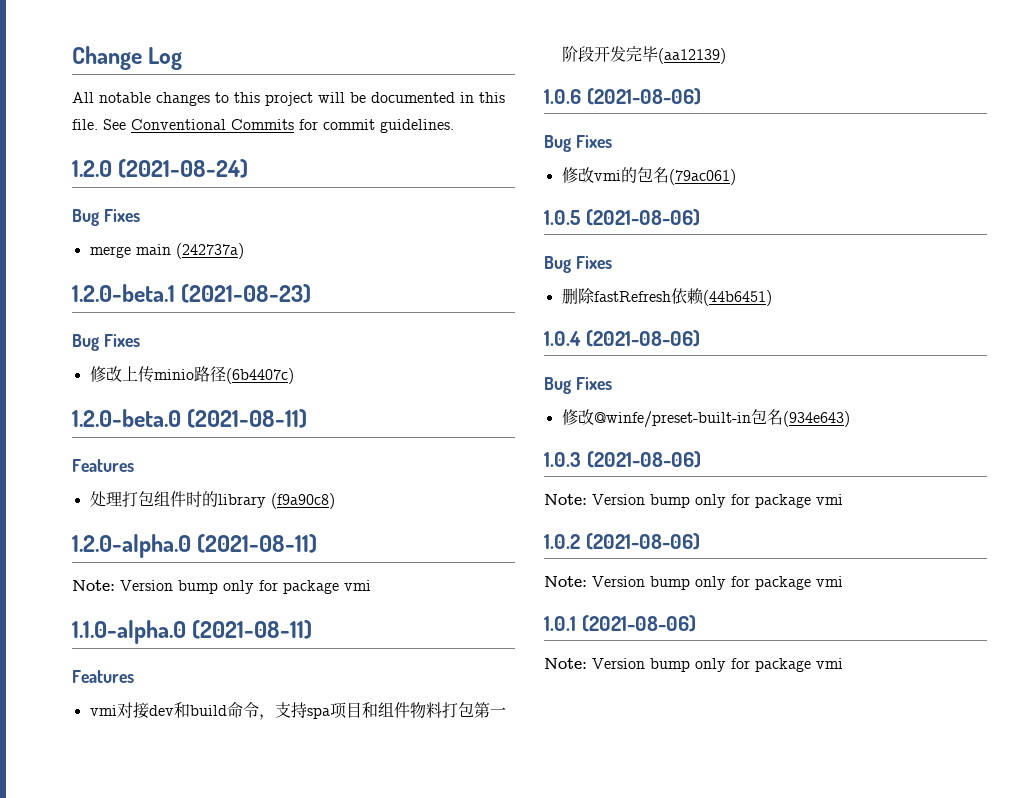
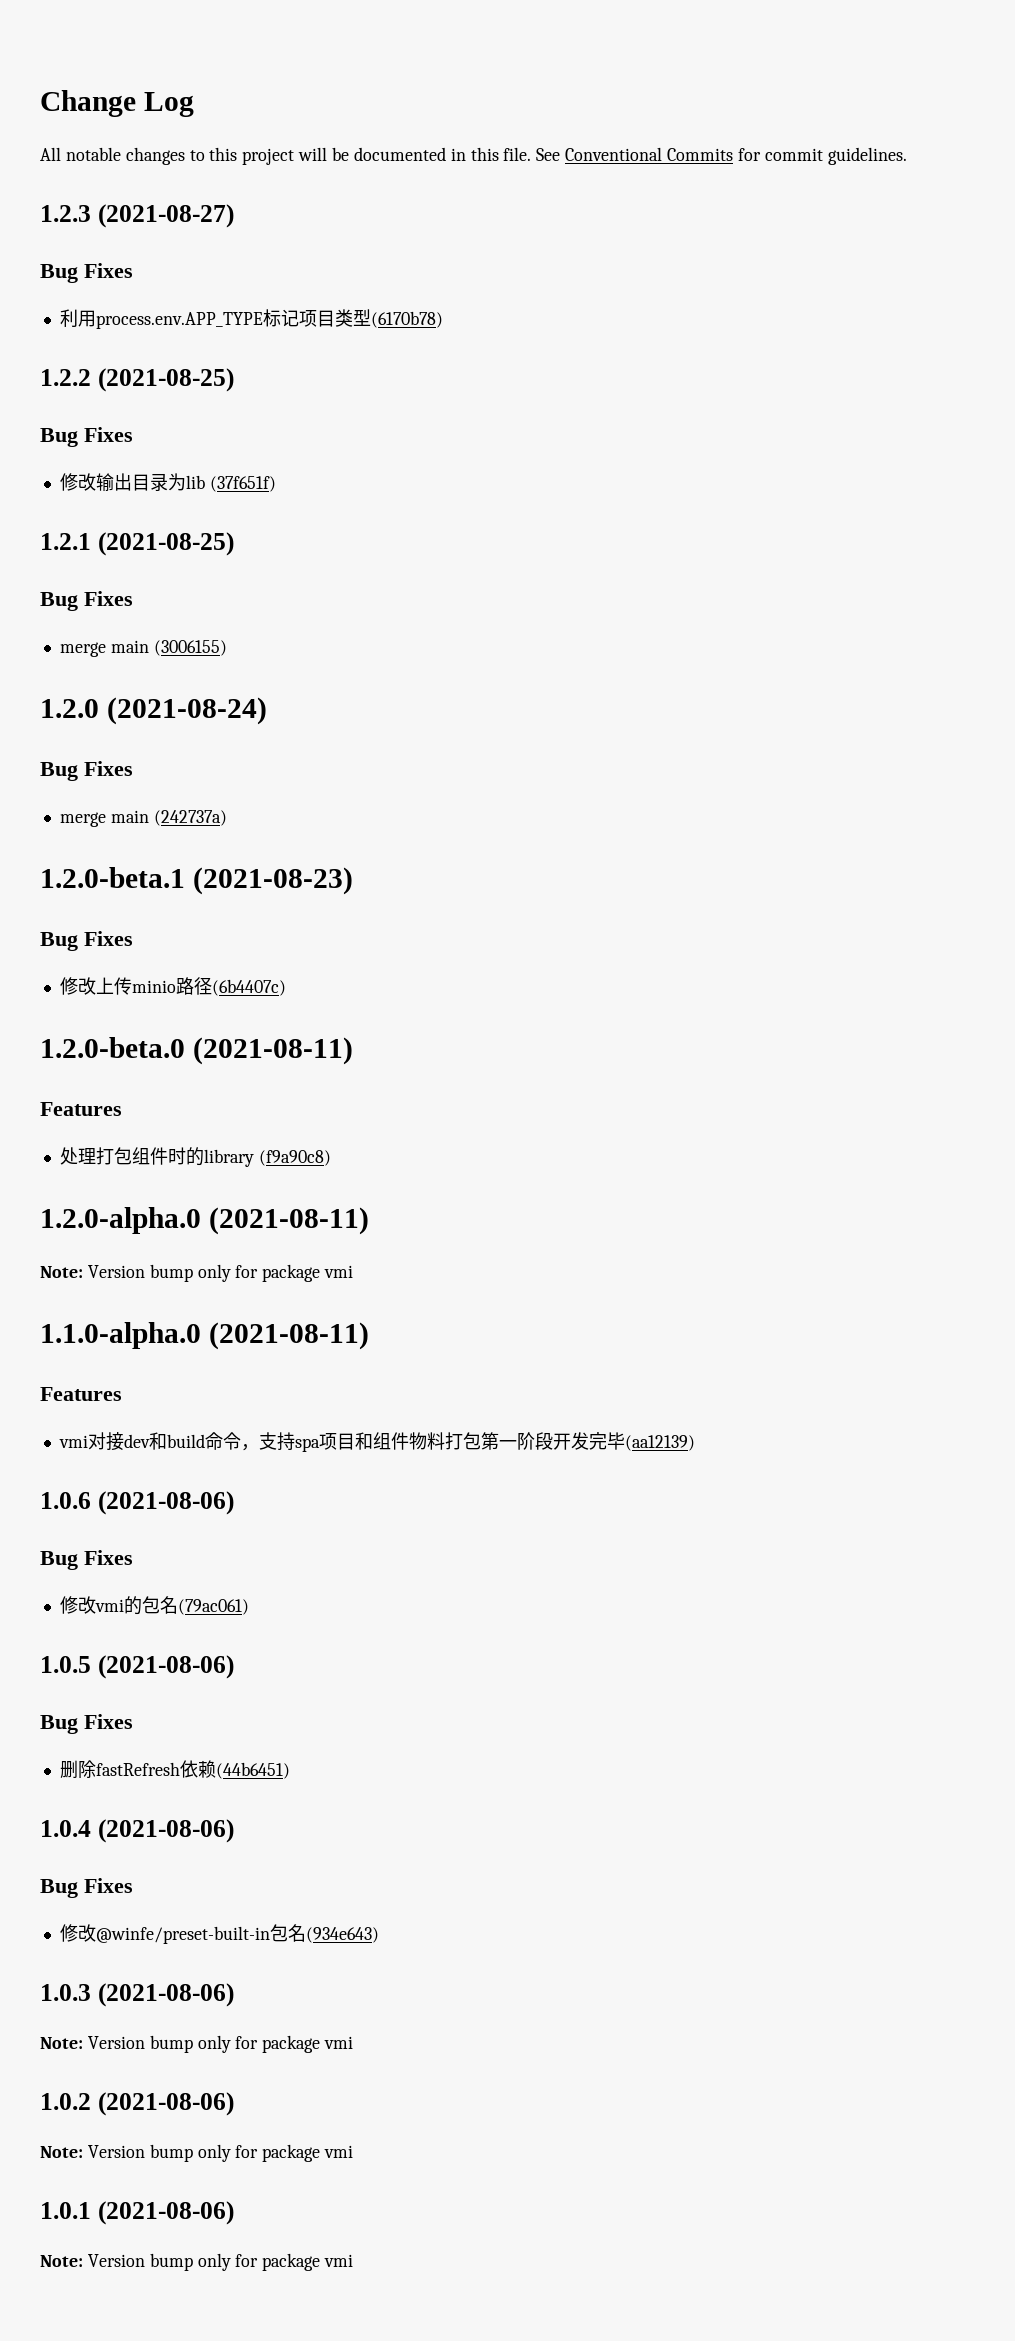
+ 1.2.3 (2021-08-27)
+ Bug Fixes
+ 利用process.env.APP_TYPE标记项目类型(6170b78)
+ 1.2.2 (2021-08-25)
+ Bug Fixes
+ 修改输出目录为lib (37f651f)
+ 1.2.1 (2021-08-25)
+ Bug Fixes
+ merge main (3006155)

